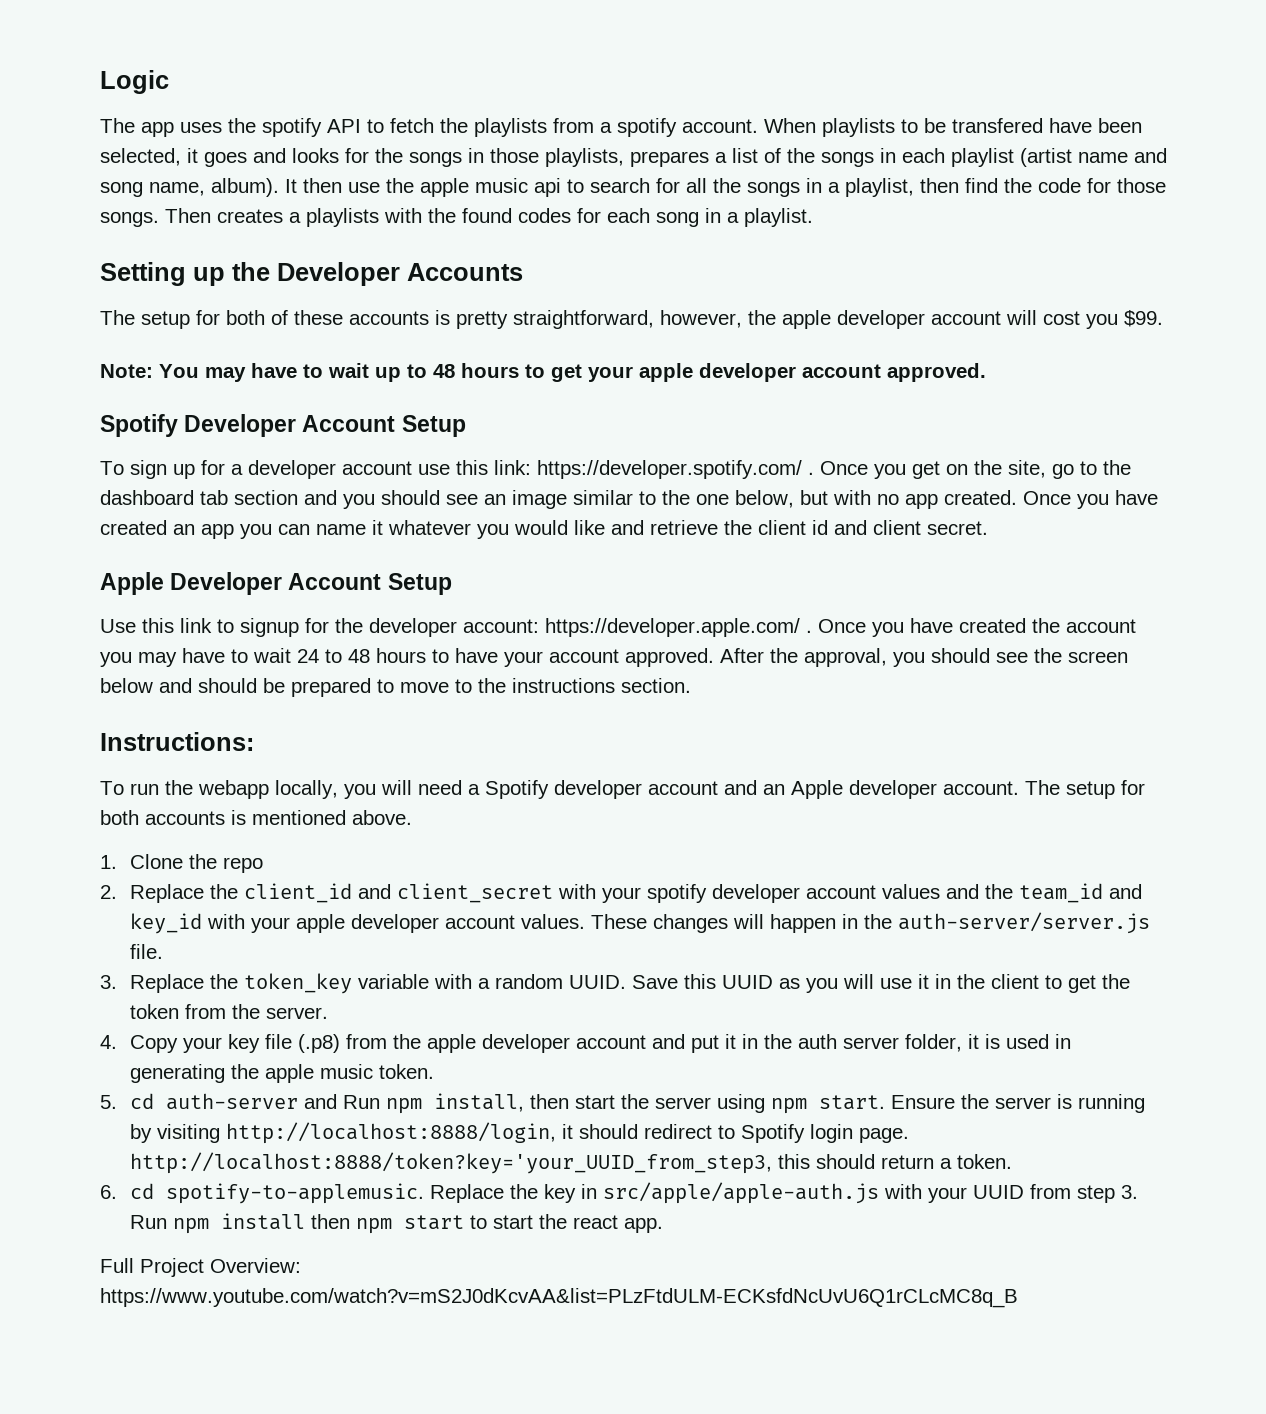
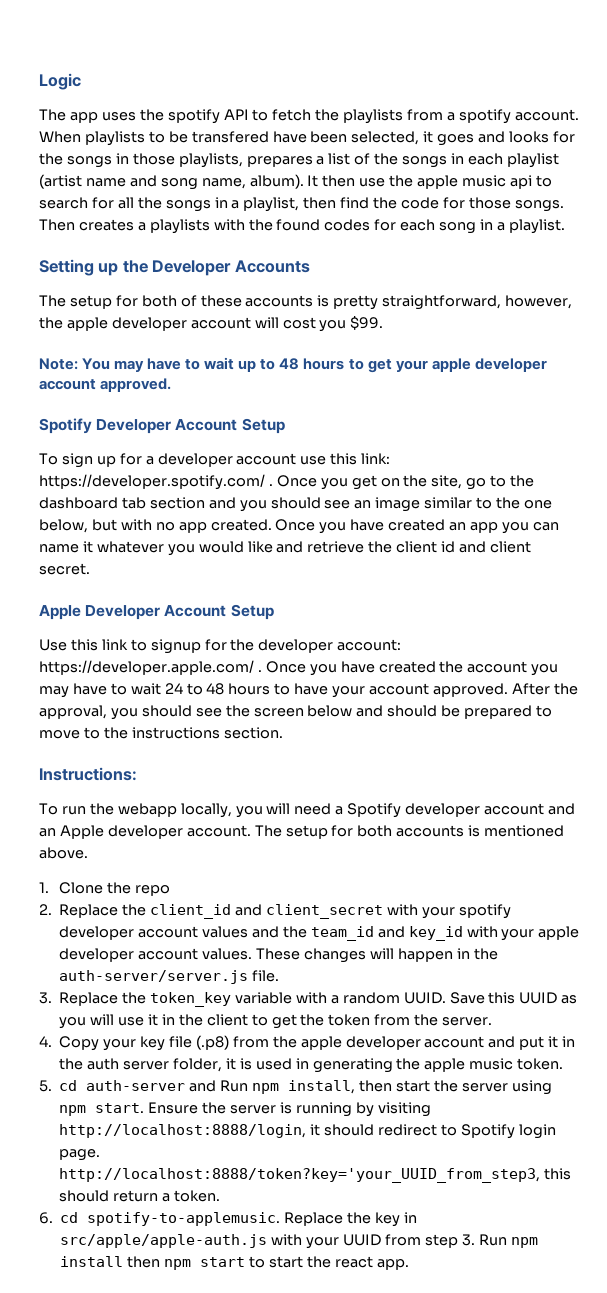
- Full Project Overview: https://www.youtube.com/watch?v=mS2J0dKcvAA&list=PLzFtdULM-ECKsfdNcUvU6Q1rCLcMC8q_B

